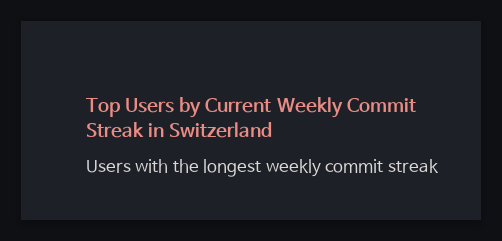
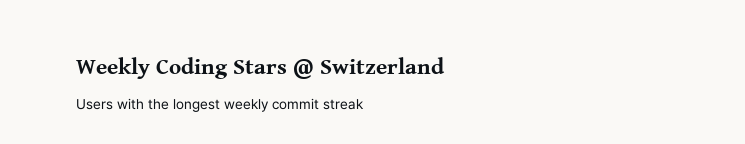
- Top Users by Current Weekly Commit Streak in Switzerland
+ Weekly Coding Stars @ Switzerland

